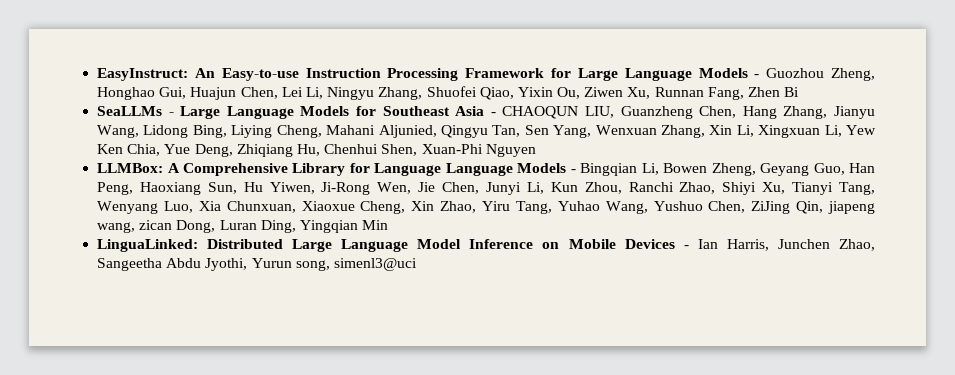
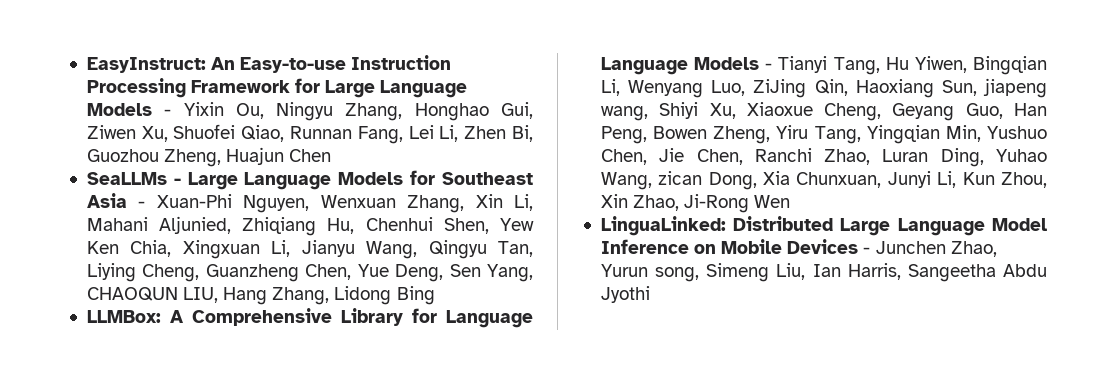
- EasyInstruct: An Easy-to-use Instruction Processing Framework for Large Language Models - Guozhou Zheng, Honghao Gui, Huajun Chen, Lei Li, Ningyu Zhang, Shuofei Qiao, Yixin Ou, Ziwen Xu, Runnan Fang, Zhen Bi
+ EasyInstruct: An Easy-to-use Instruction Processing Framework for Large Language Models - Yixin Ou, Ningyu Zhang, Honghao Gui, Ziwen Xu, Shuofei Qiao, Runnan Fang, Lei Li, Zhen Bi, Guozhou Zheng, Huajun Chen
- SeaLLMs - Large Language Models for Southeast Asia - CHAOQUN LIU, Guanzheng Chen, Hang Zhang, Jianyu Wang, Lidong Bing, Liying Cheng, Mahani Aljunied, Qingyu Tan, Sen Yang, Wenxuan Zhang, Xin Li, Xingxuan Li, Yew Ken Chia, Yue Deng, Zhiqiang Hu, Chenhui Shen, Xuan-Phi Nguyen
+ SeaLLMs - Large Language Models for Southeast Asia - Xuan-Phi Nguyen, Wenxuan Zhang, Xin Li, Mahani Aljunied, Zhiqiang Hu, Chenhui Shen, Yew Ken Chia, Xingxuan Li, Jianyu Wang, Qingyu Tan, Liying Cheng, Guanzheng Chen, Yue Deng, Sen Yang, CHAOQUN LIU, Hang Zhang, Lidong Bing
- LLMBox: A Comprehensive Library for Language Language Models - Bingqian Li, Bowen Zheng, Geyang Guo, Han Peng, Haoxiang Sun, Hu Yiwen, Ji-Rong Wen, Jie Chen, Junyi Li, Kun Zhou, Ranchi Zhao, Shiyi Xu, Tianyi Tang, Wenyang Luo, Xia Chunxuan, Xiaoxue Cheng, Xin Zhao, Yiru Tang, Yuhao Wang, Yushuo Chen, ZiJing Qin, jiapeng wang, zican Dong, Luran Ding, Yingqian Min
+ LLMBox: A Comprehensive Library for Language Language Models - Tianyi Tang, Hu Yiwen, Bingqian Li, Wenyang Luo, ZiJing Qin, Haoxiang Sun, jiapeng wang, Shiyi Xu, Xiaoxue Cheng, Geyang Guo, Han Peng, Bowen Zheng, Yiru Tang, Yingqian Min, Yushuo Chen, Jie Chen, Ranchi Zhao, Luran Ding, Yuhao Wang, zican Dong, Xia Chunxuan, Junyi Li, Kun Zhou, Xin Zhao, Ji-Rong Wen
- LinguaLinked: Distributed Large Language Model Inference on Mobile Devices - Ian Harris, Junchen Zhao, Sangeetha Abdu Jyothi, Yurun song, simenl3@uci
+ LinguaLinked: Distributed Large Language Model Inference on Mobile Devices - Junchen Zhao, Yurun song, Simeng Liu, Ian Harris, Sangeetha Abdu Jyothi

